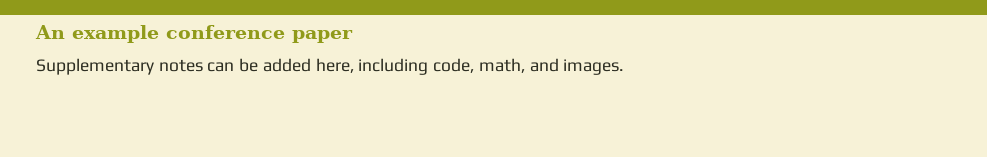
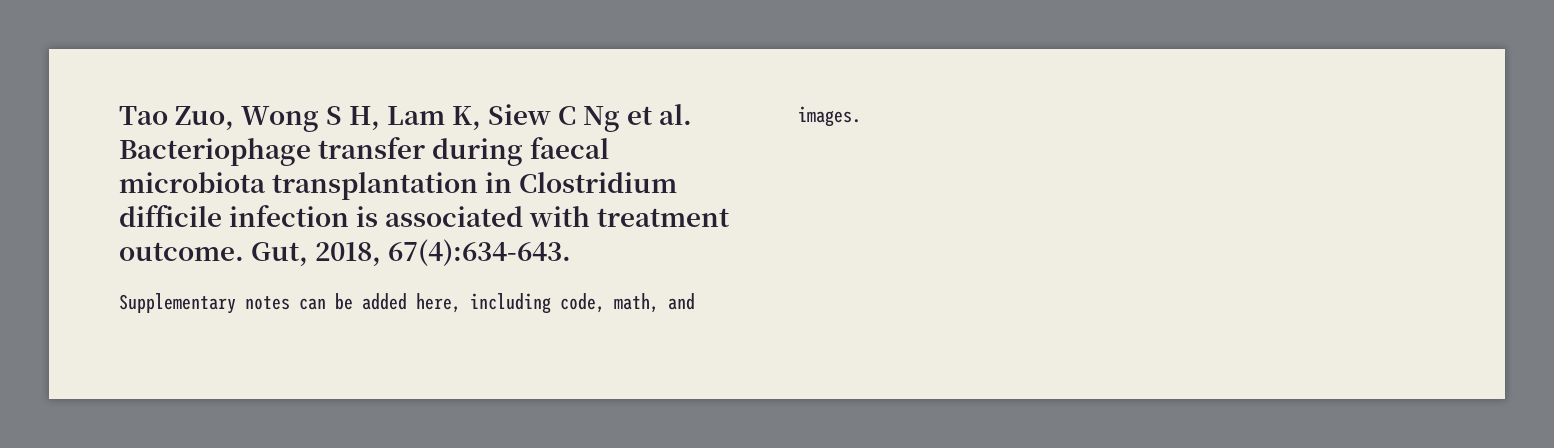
- An example conference paper
+ Tao Zuo, Wong S H, Lam K, Siew C Ng et al. Bacteriophage transfer during faecal microbiota transplantation in Clostridium difficile infection is associated with treatment outcome. Gut, 2018, 67(4):634-643.

